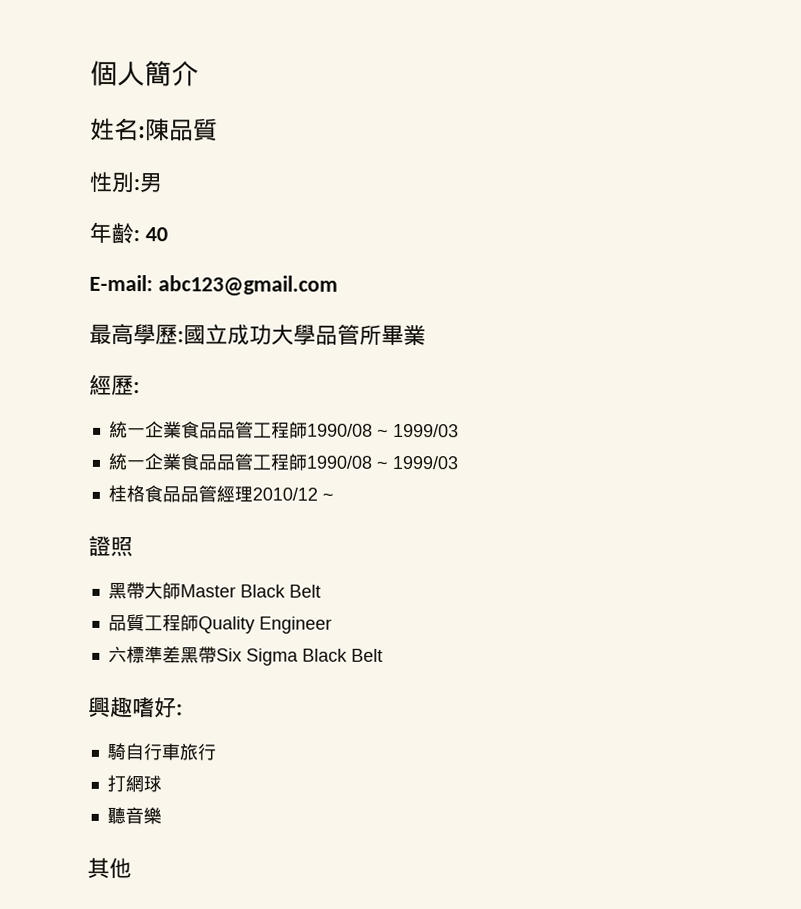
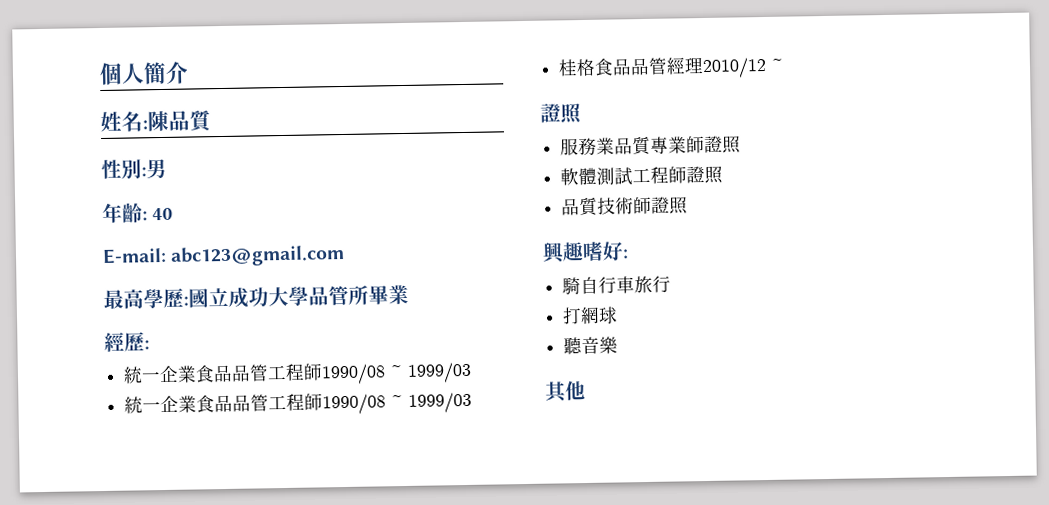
- 黑帶大師Master Black Belt
- 品質工程師Quality Engineer
- 六標準差黑帶Six Sigma Black Belt
+ 服務業品質專業師證照
+ 軟體測試工程師證照
+ 品質技術師證照

